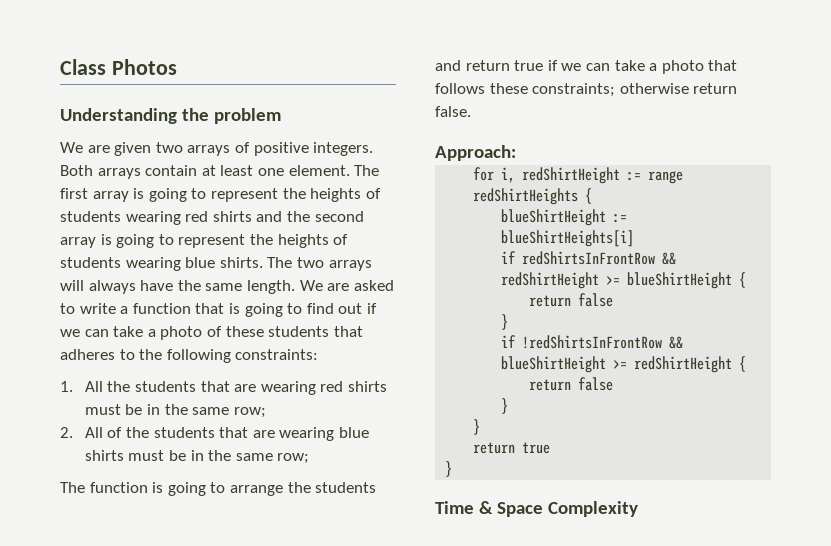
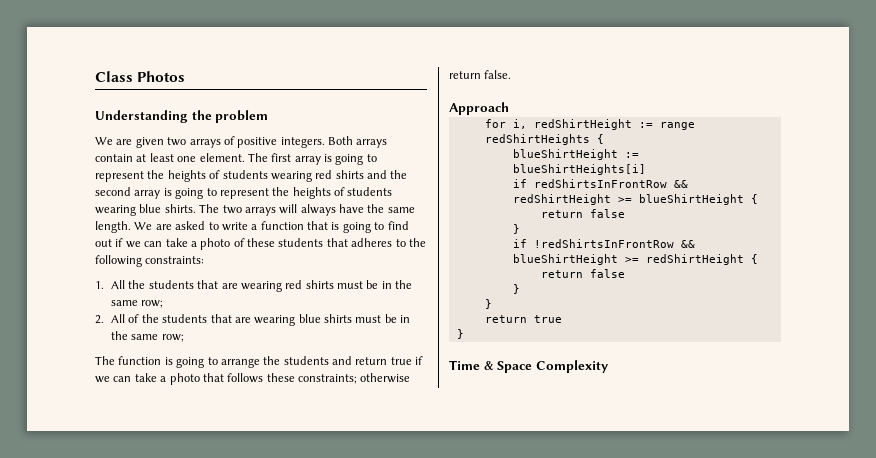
- Approach:
+ Approach

